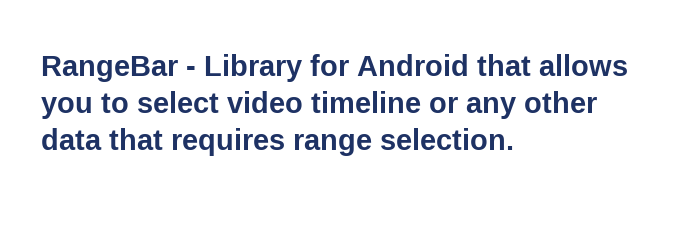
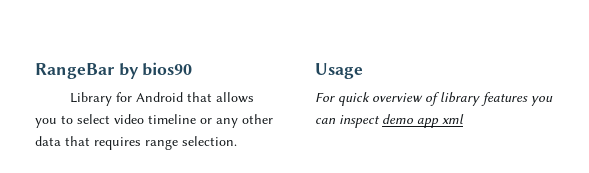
- RangeBar - Library for Android that allows you to select video timeline or any other data that requires range selection.
+ RangeBar by bios90
+ Library for Android that allows you to select video timeline or any other data that requires range selection.
+ Usage
+ For quick overview of library features you can inspect demo app xml

